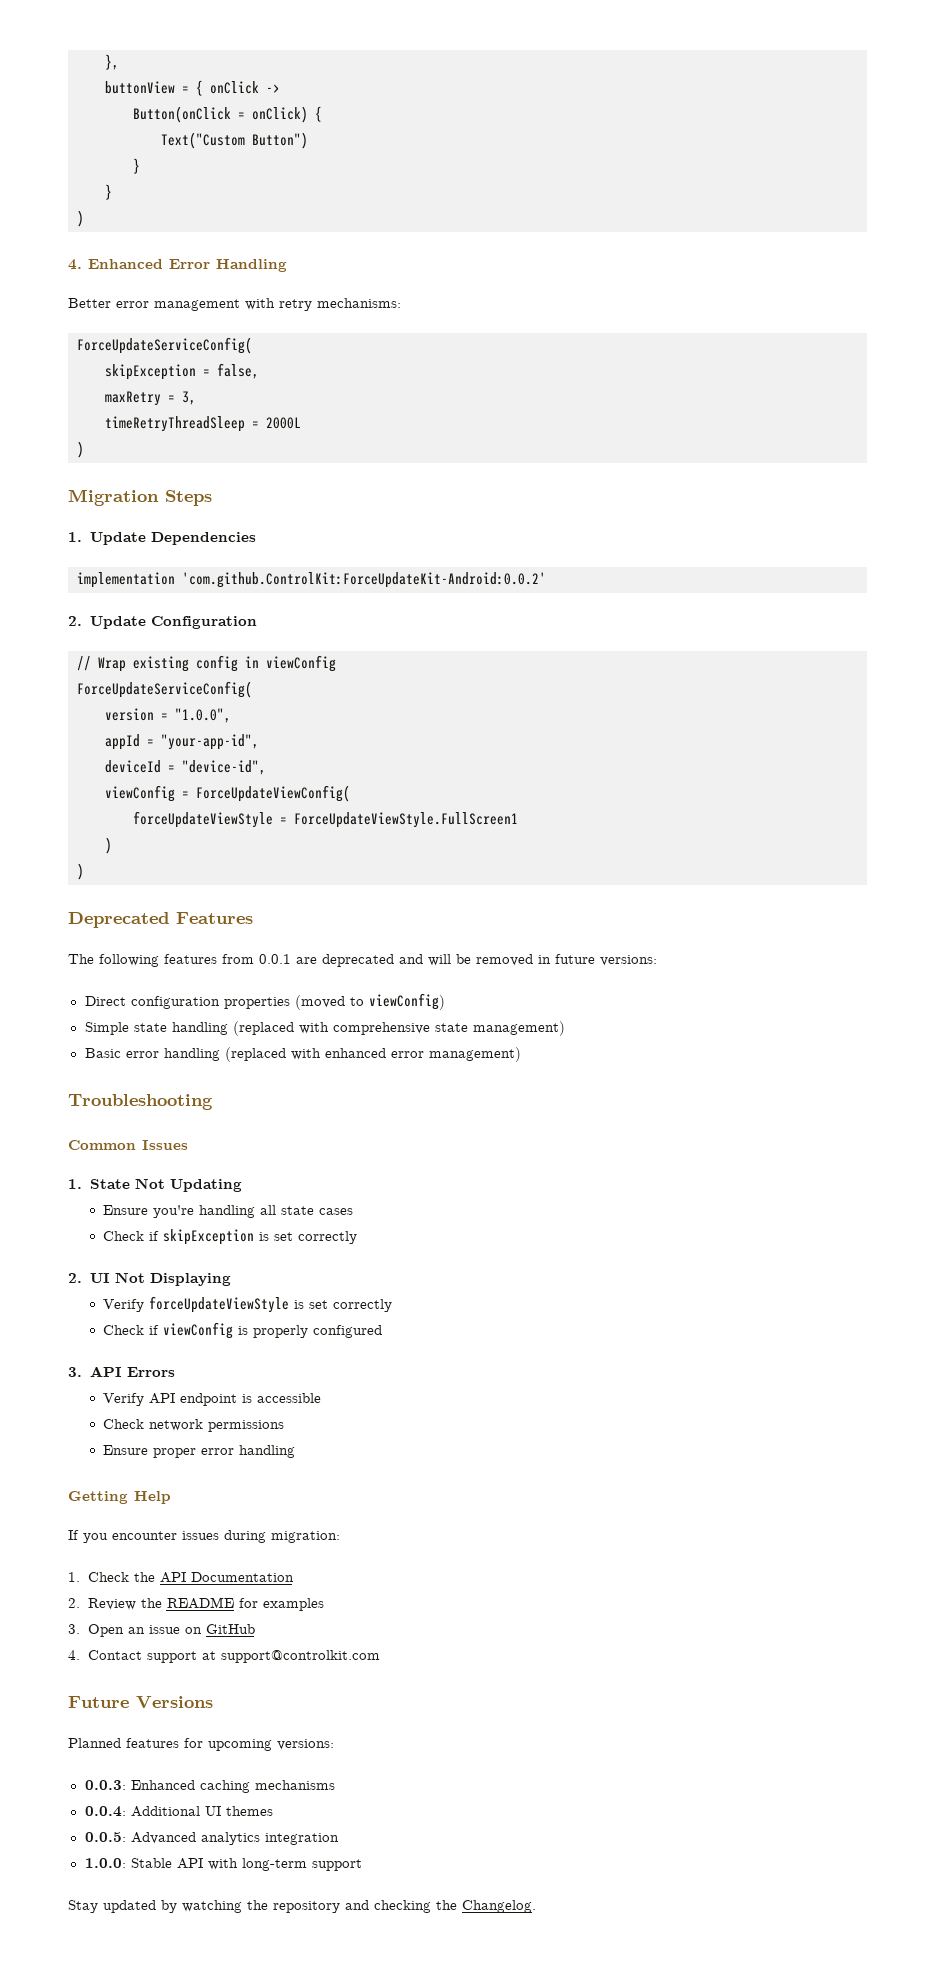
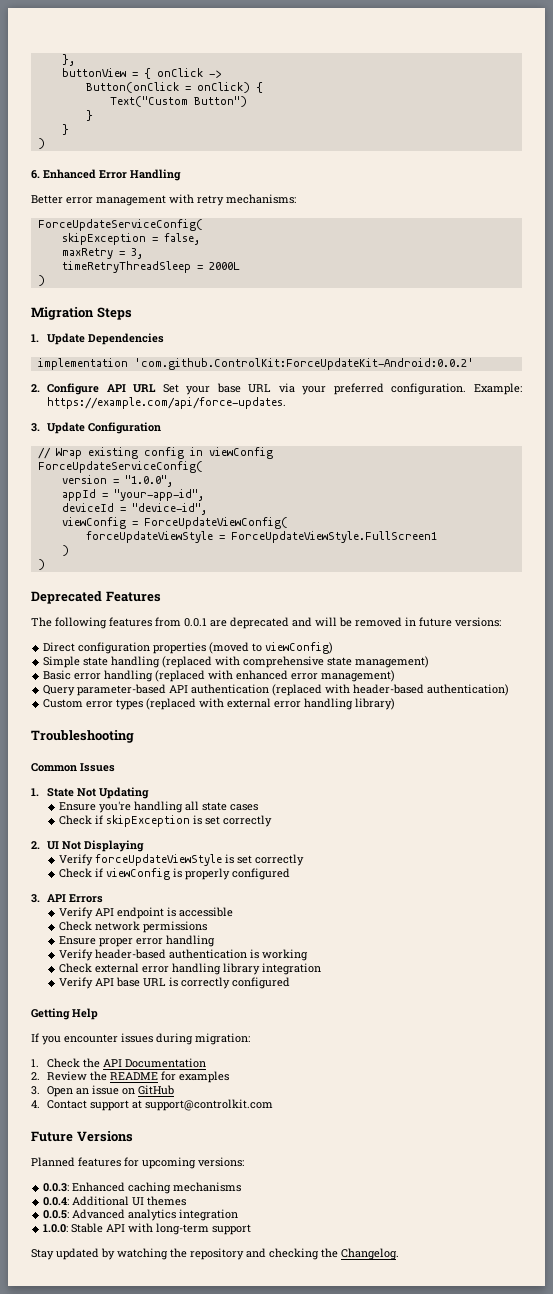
- 4. Enhanced Error Handling
+ 6. Enhanced Error Handling
- 2. Update Configuration
+ 2. Configure API URL Set your base URL via your preferred configuration. Example: https://example.com/api/force-updates.
+ 3. Update Configuration
+ Query parameter-based API authentication (replaced with header-based authentication)
+ Custom error types (replaced with external error handling library)
+ Verify header-based authentication is working
+ Check external error handling library integration
+ Verify API base URL is correctly configured

